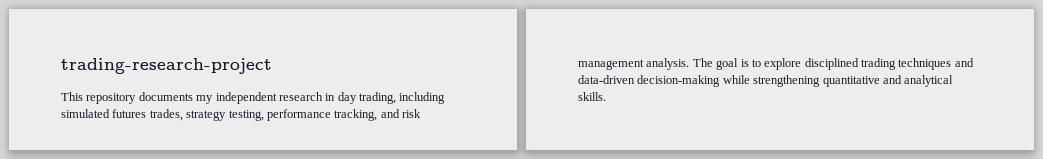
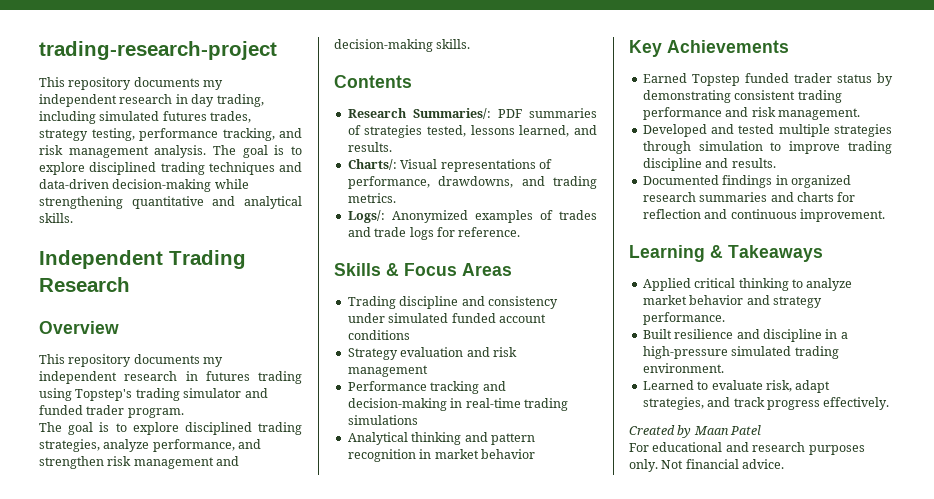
+ Independent Trading Research
+ Overview
+ This repository documents my independent research in futures trading using Topstep's trading simulator and funded trader program.
+ The goal is to explore disciplined trading strategies, analyze performance, and strengthen risk management and decision-making skills.
+ Contents
+ Research Summaries/: PDF summaries of strategies tested, lessons learned, and results.
+ Charts/: Visual representations of performance, drawdowns, and trading metrics.
+ Logs/: Anonymized examples of trades and trade logs for reference.
+ Skills & Focus Areas
+ Trading discipline and consistency under simulated funded account conditions
+ Strategy evaluation and risk management
+ Performance tracking and decision-making in real-time trading simulations
+ Analytical thinking and pattern recognition in market behavior
+ Key Achievements
+ Earned Topstep funded trader status by demonstrating consistent trading performance and risk management.
+ Developed and tested multiple strategies through simulation to improve trading discipline and results.
+ Documented findings in organized research summaries and charts for reflection and continuous improvement.
+ Learning & Takeaways
+ Applied critical thinking to analyze market behavior and strategy performance.
+ Built resilience and discipline in a high-pressure simulated trading environment.
+ Learned to evaluate risk, adapt strategies, and track progress effectively.
+ Created by Maan Patel
+ For educational and research purposes only. Not financial advice.

